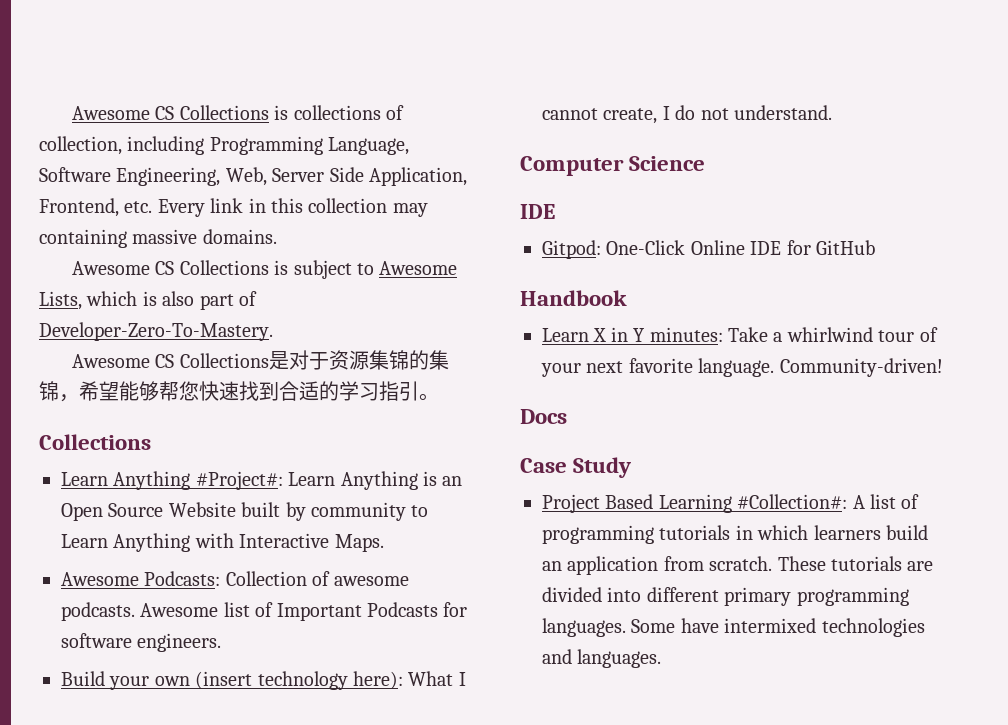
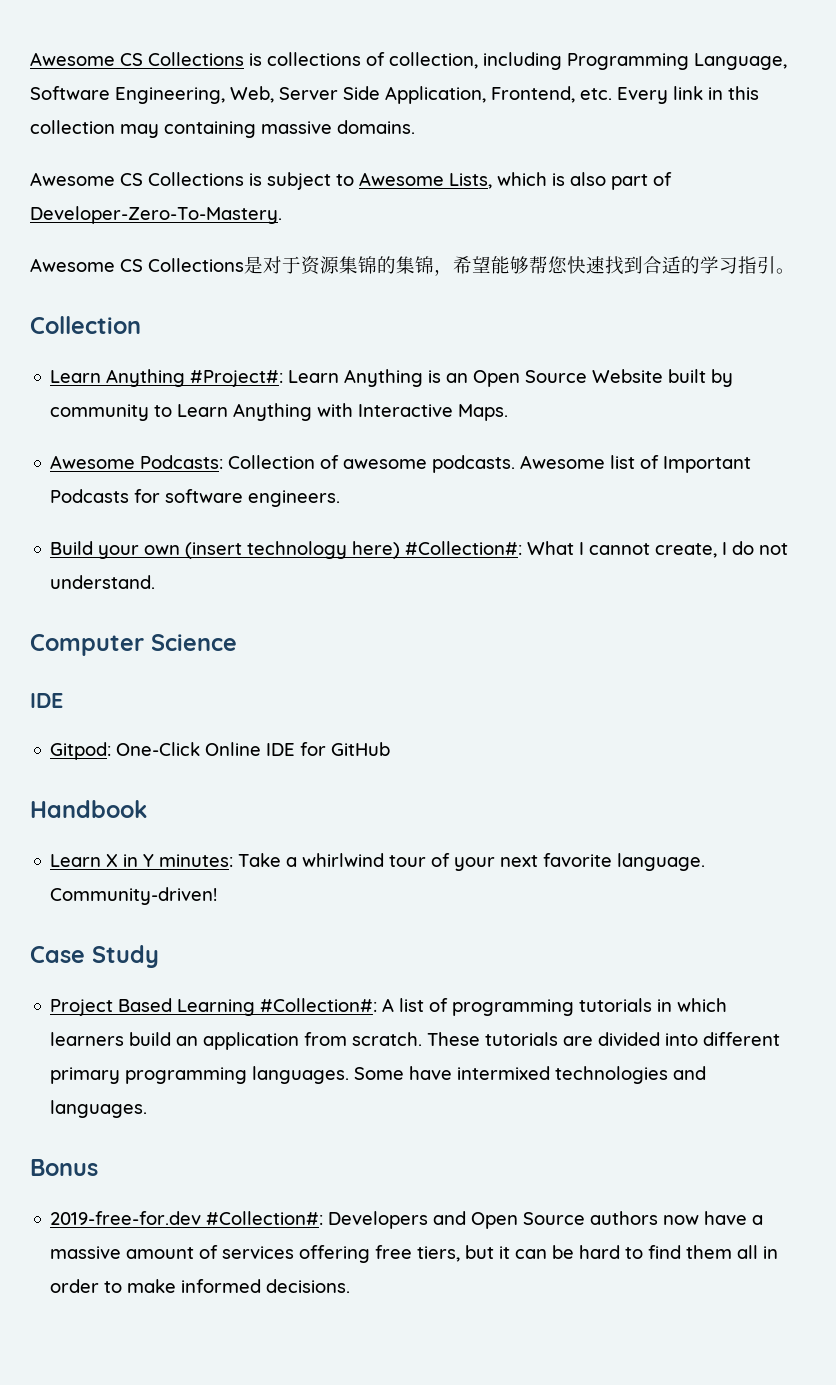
  Awesome CS Collections是对于资源集锦的集锦，希望能够帮您快速找到合适的学习指引。
- Collections
+ Collection
- Build your own (insert technology here): What I cannot create, I do not understand.
+ Build your own (insert technology here) #Collection#: What I cannot create, I do not understand.
- Docs
+ Bonus
+ 2019-free-for.dev #Collection#: Developers and Open Source authors now have a massive amount of services offering free tiers, but it can be hard to find them all in order to make informed decisions.

